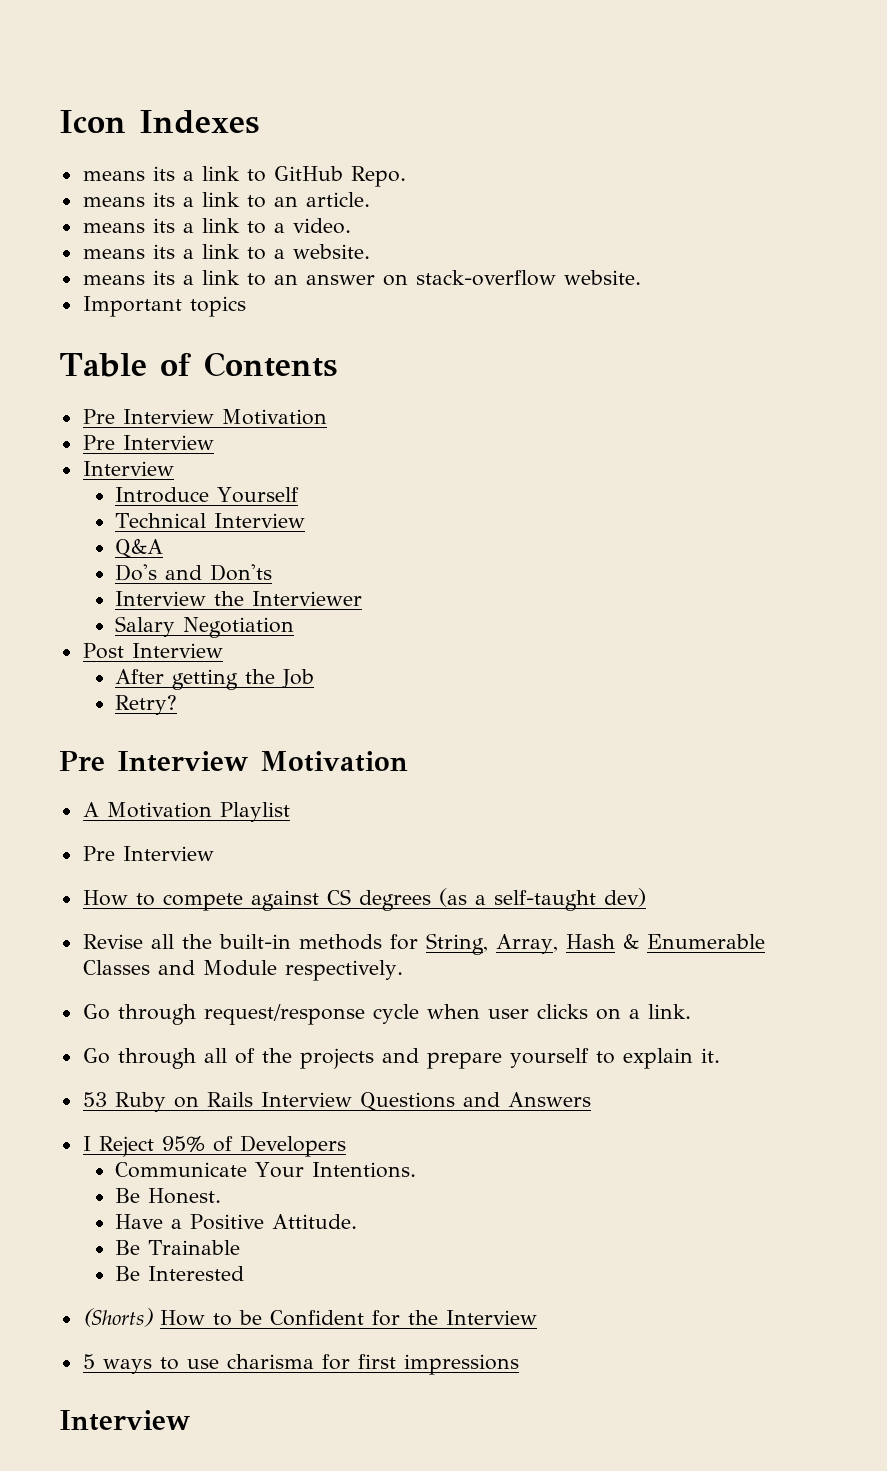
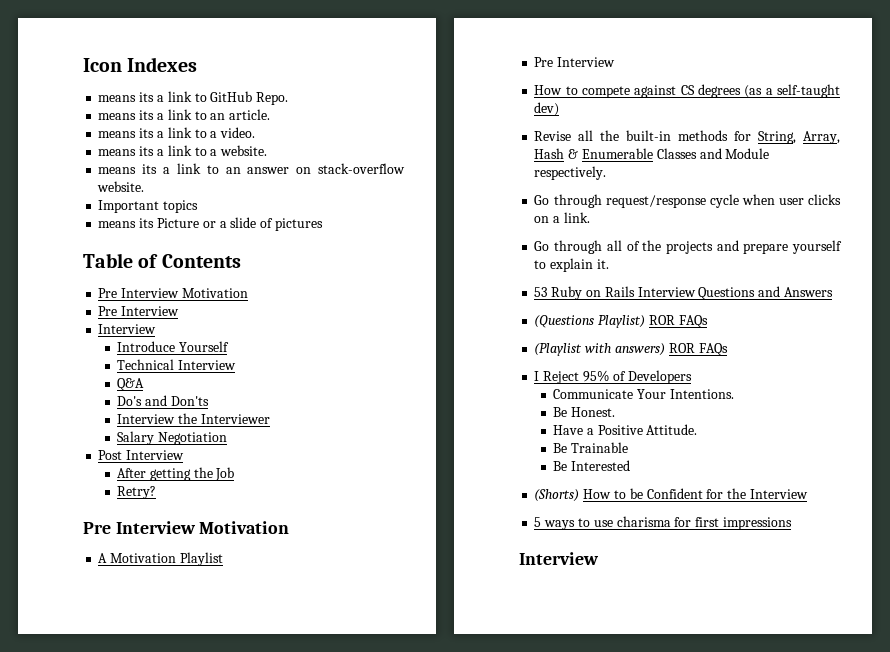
+ means its Picture or a slide of pictures
+ (Questions Playlist) ROR FAQs
+ (Playlist with answers) ROR FAQs

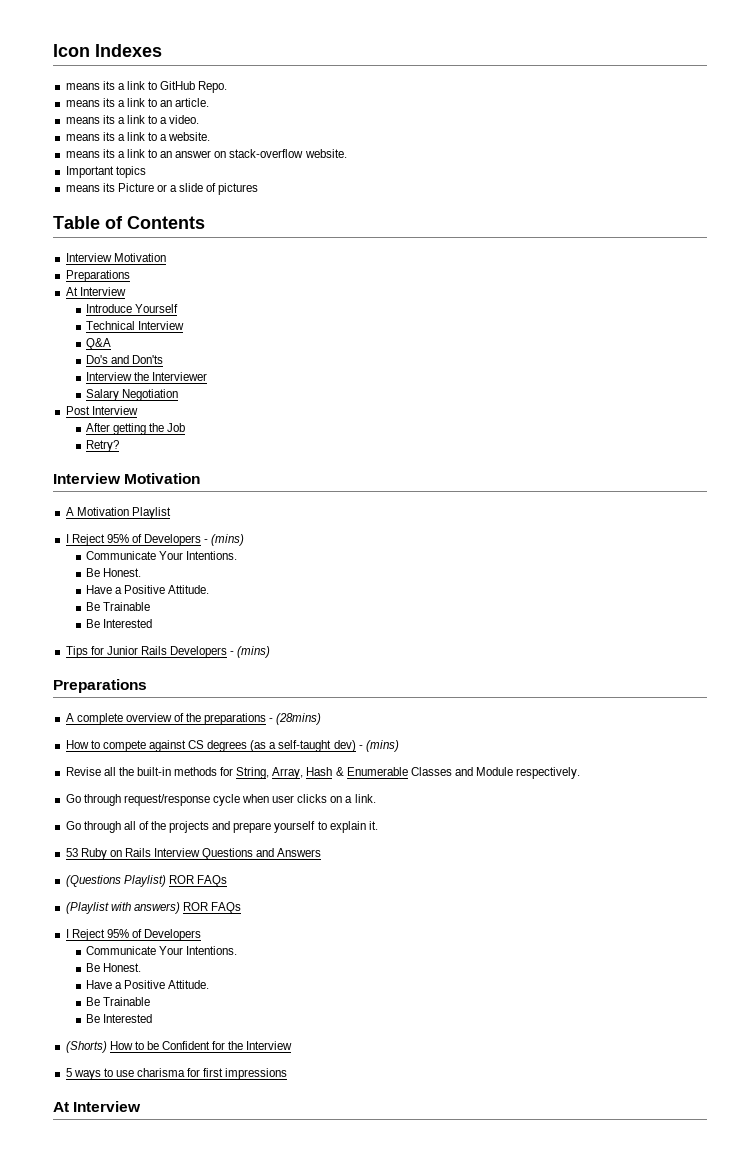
  Table of Contents
- Pre Interview Motivation
- Pre Interview
- Interview
+ Interview Motivation
+ Preparations
+ At Interview
  Retry?
- Pre Interview Motivation
+ Interview Motivation
  A Motivation Playlist
- Pre Interview
+ I Reject 95% of Developers - (mins)
+ Communicate Your Intentions.
+ Be Honest.
+ Have a Positive Attitude.
+ Be Trainable
+ Be Interested
+ Tips for Junior Rails Developers - (mins)
+ Preparations
+ A complete overview of the preparations - (28mins)
- How to compete against CS degrees (as a self-taught dev)
+ How to compete against CS degrees (as a self-taught dev) - (mins)
  5 ways to use charisma for first impressions
- Interview
+ At Interview

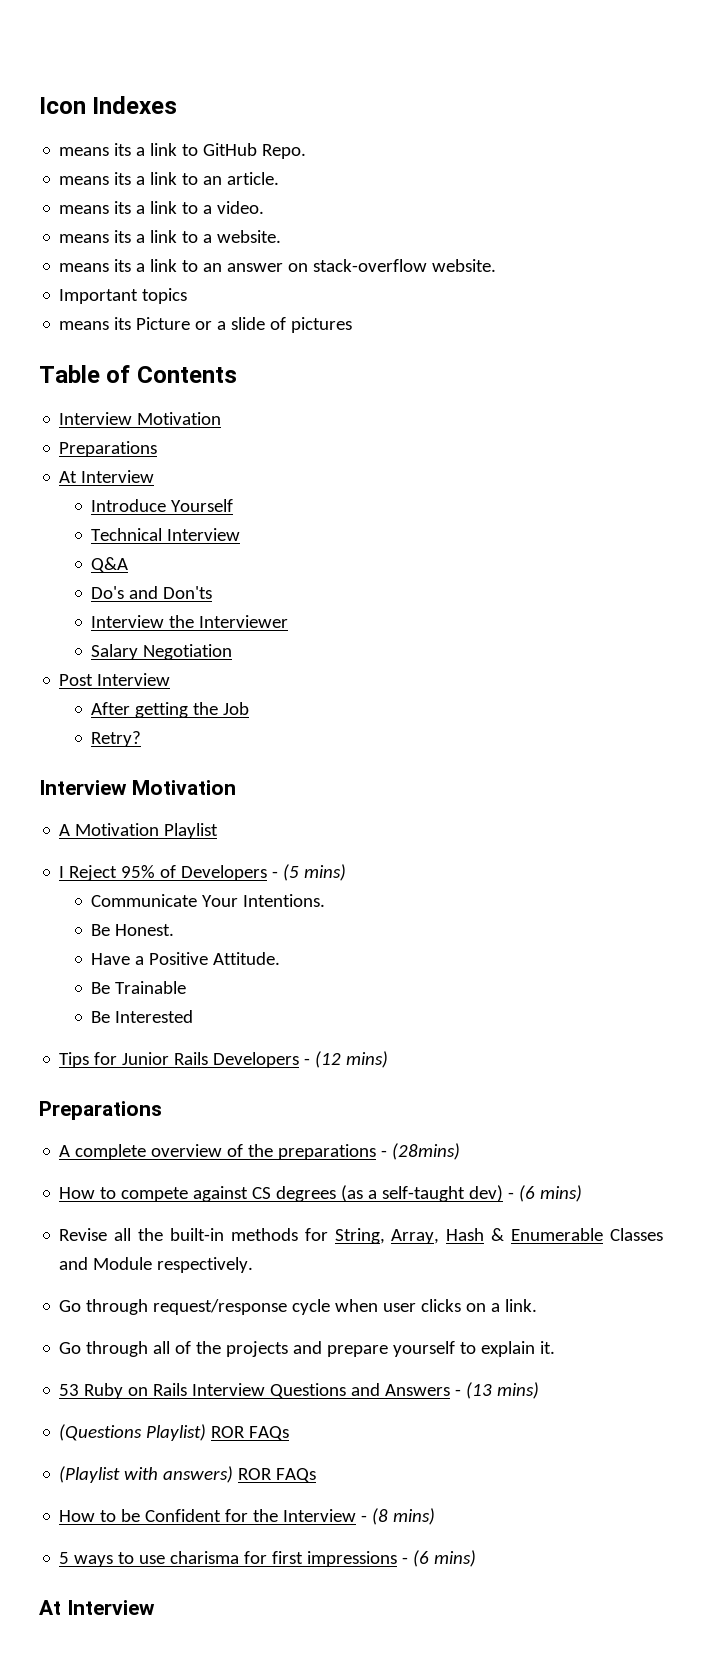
- I Reject 95% of Developers - (mins)
+ I Reject 95% of Developers - (5 mins)
- Tips for Junior Rails Developers - (mins)
+ Tips for Junior Rails Developers - (12 mins)
- How to compete against CS degrees (as a self-taught dev) - (mins)
+ How to compete against CS degrees (as a self-taught dev) - (6 mins)
- 53 Ruby on Rails Interview Questions and Answers
+ 53 Ruby on Rails Interview Questions and Answers - (13 mins)
  (Playlist with answers) ROR FAQs
- I Reject 95% of Developers
- Communicate Your Intentions.
- Be Honest.
- Have a Positive Attitude.
- Be Trainable
- Be Interested
- (Shorts) How to be Confident for the Interview
+ How to be Confident for the Interview - (8 mins)
- 5 ways to use charisma for first impressions
+ 5 ways to use charisma for first impressions - (6 mins)

